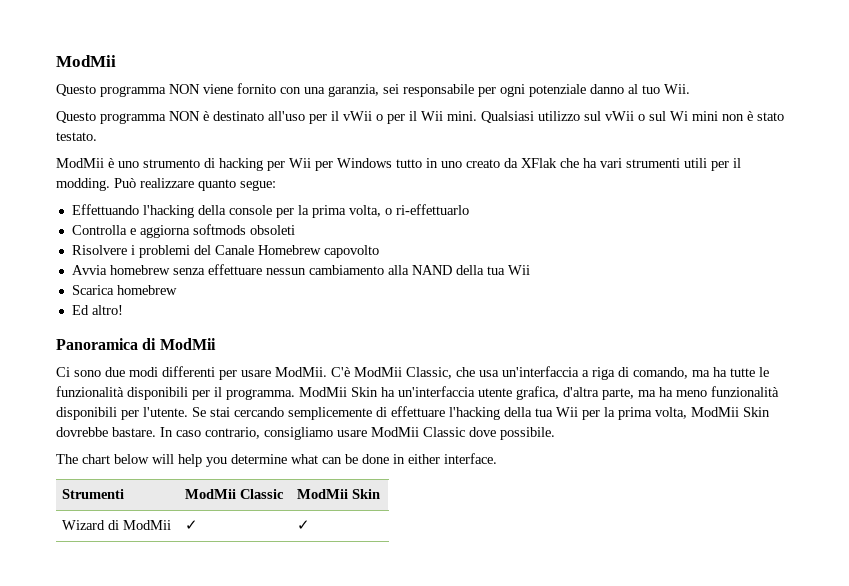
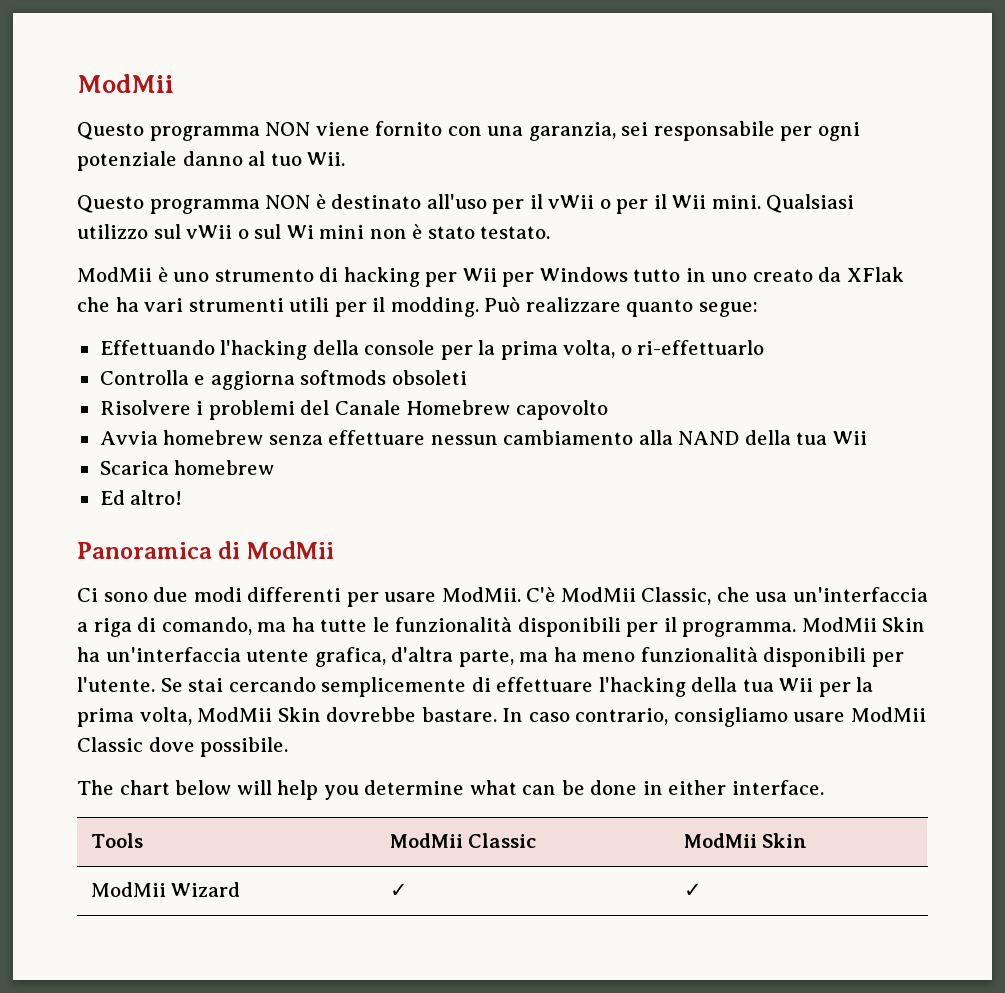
- Strumenti | ModMii Classic | ModMii Skin
+ Tools | ModMii Classic | ModMii Skin
- Wizard di ModMii | ✓ | ✓
+ ModMii Wizard | ✓ | ✓

